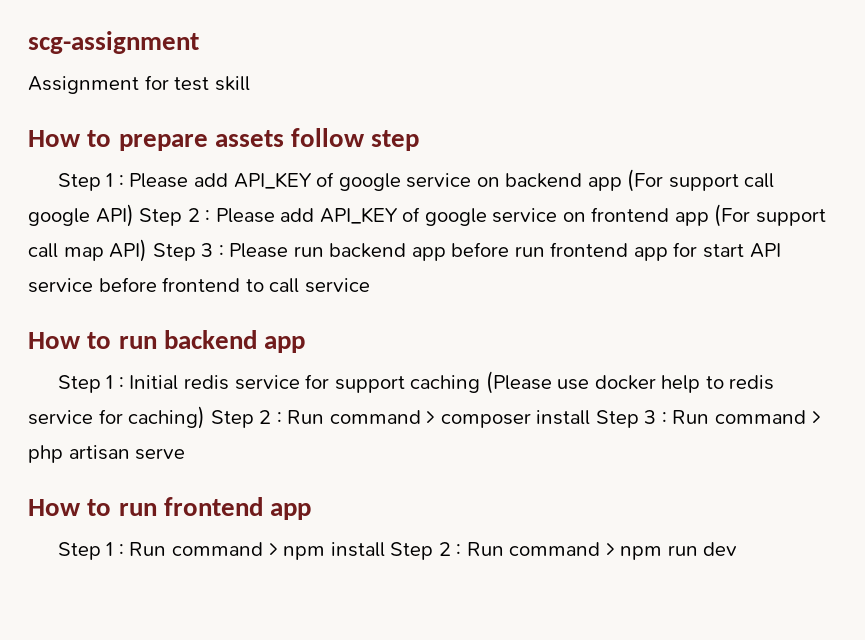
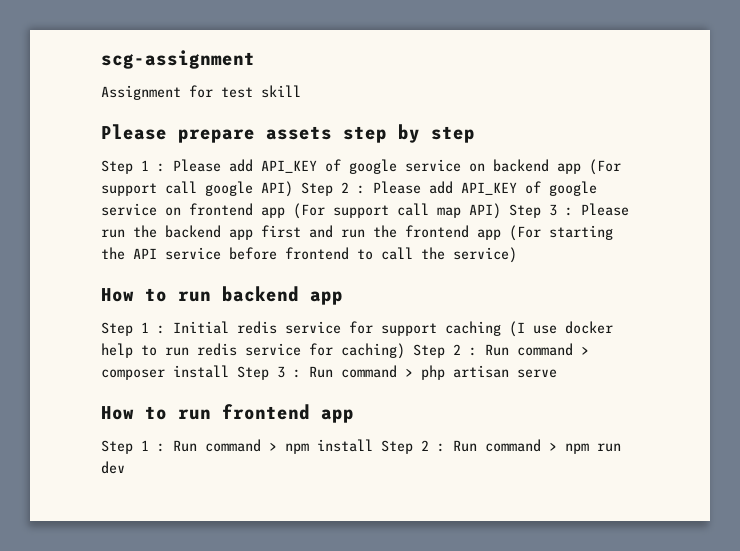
- How to prepare assets follow step
+ Please prepare assets step by step
- Step 1 : Please add API_KEY of google service on backend app (For support call google API) Step 2 : Please add API_KEY of google service on frontend app (For support call map API) Step 3 : Please run backend app before run frontend app for start API service before frontend to call service
+ Step 1 : Please add API_KEY of google service on backend app (For support call google API) Step 2 : Please add API_KEY of google service on frontend app (For support call map API) Step 3 : Please run the backend app first and run the frontend app (For starting the API service before frontend to call the service)
- Step 1 : Initial redis service for support caching (Please use docker help to redis service for caching) Step 2 : Run command > composer install Step 3 : Run command > php artisan serve
+ Step 1 : Initial redis service for support caching (I use docker help to run redis service for caching) Step 2 : Run command > composer install Step 3 : Run command > php artisan serve

